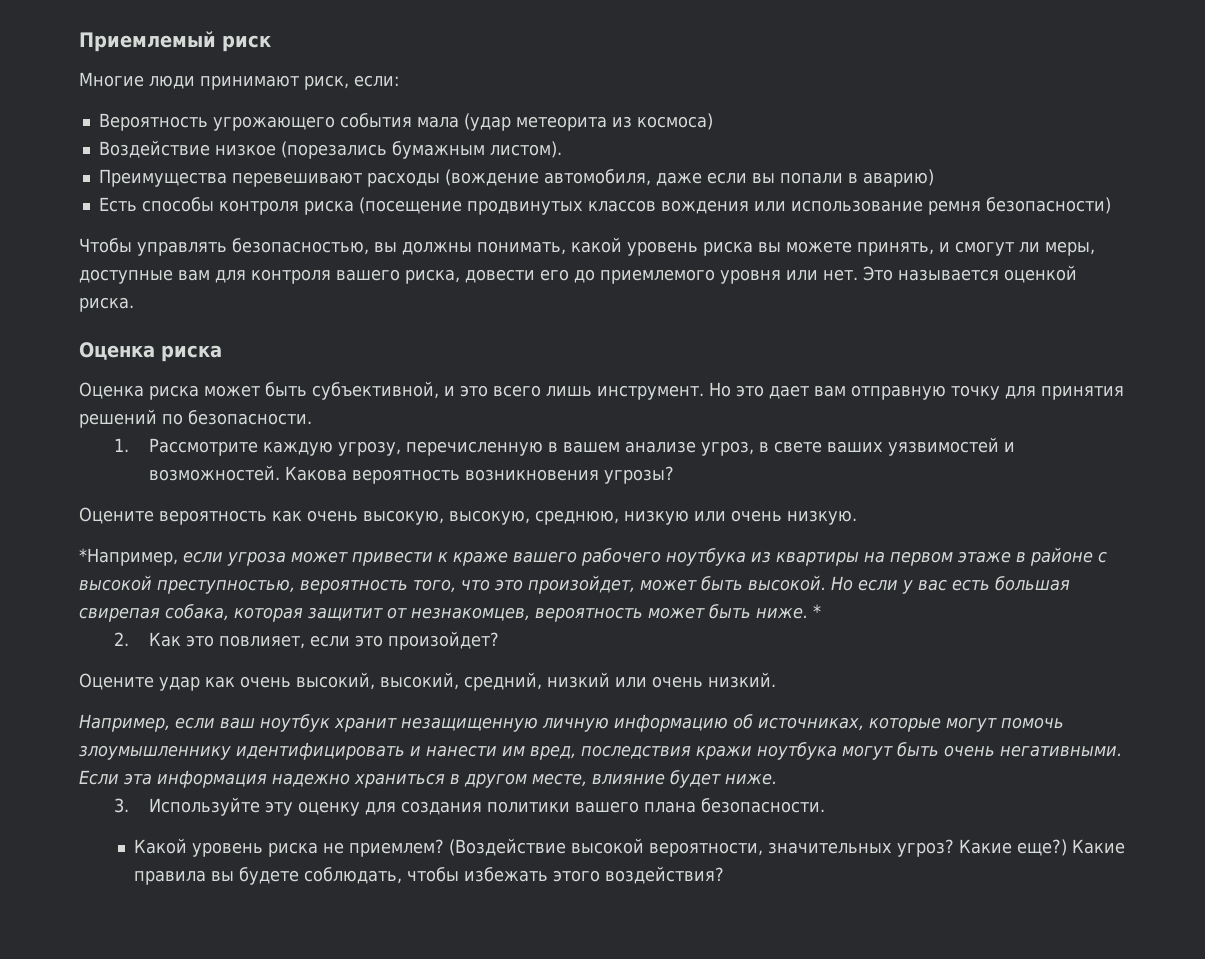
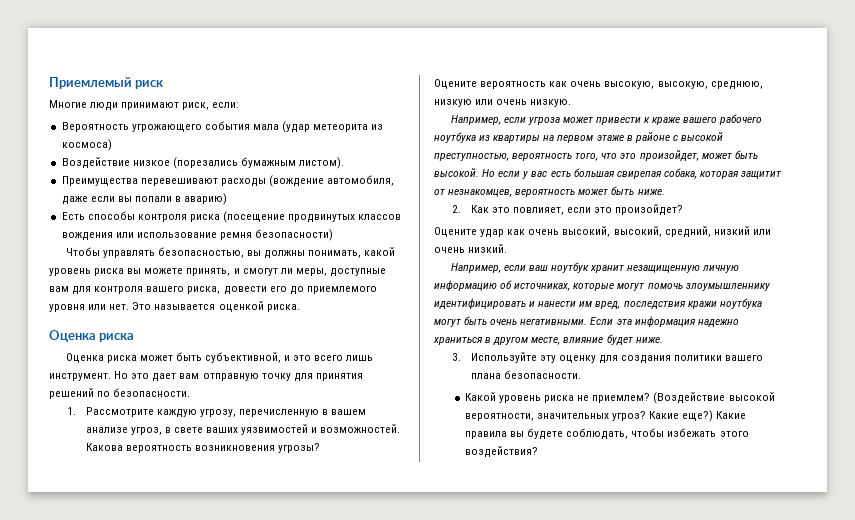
- *Например, если угроза может привести к краже вашего рабочего ноутбука из квартиры на первом этаже в районе с высокой преступностью, вероятность того, что это произойдет, может быть высокой.
+ Например, если угроза может привести к краже вашего рабочего ноутбука из квартиры на первом этаже в районе с высокой преступностью, вероятность того, что это произойдет, может быть высокой.
- *

